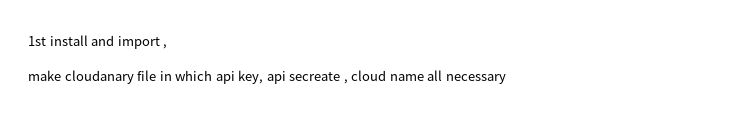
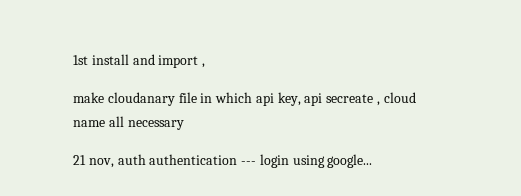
+ 21 nov, auth authentication --- login using google...

